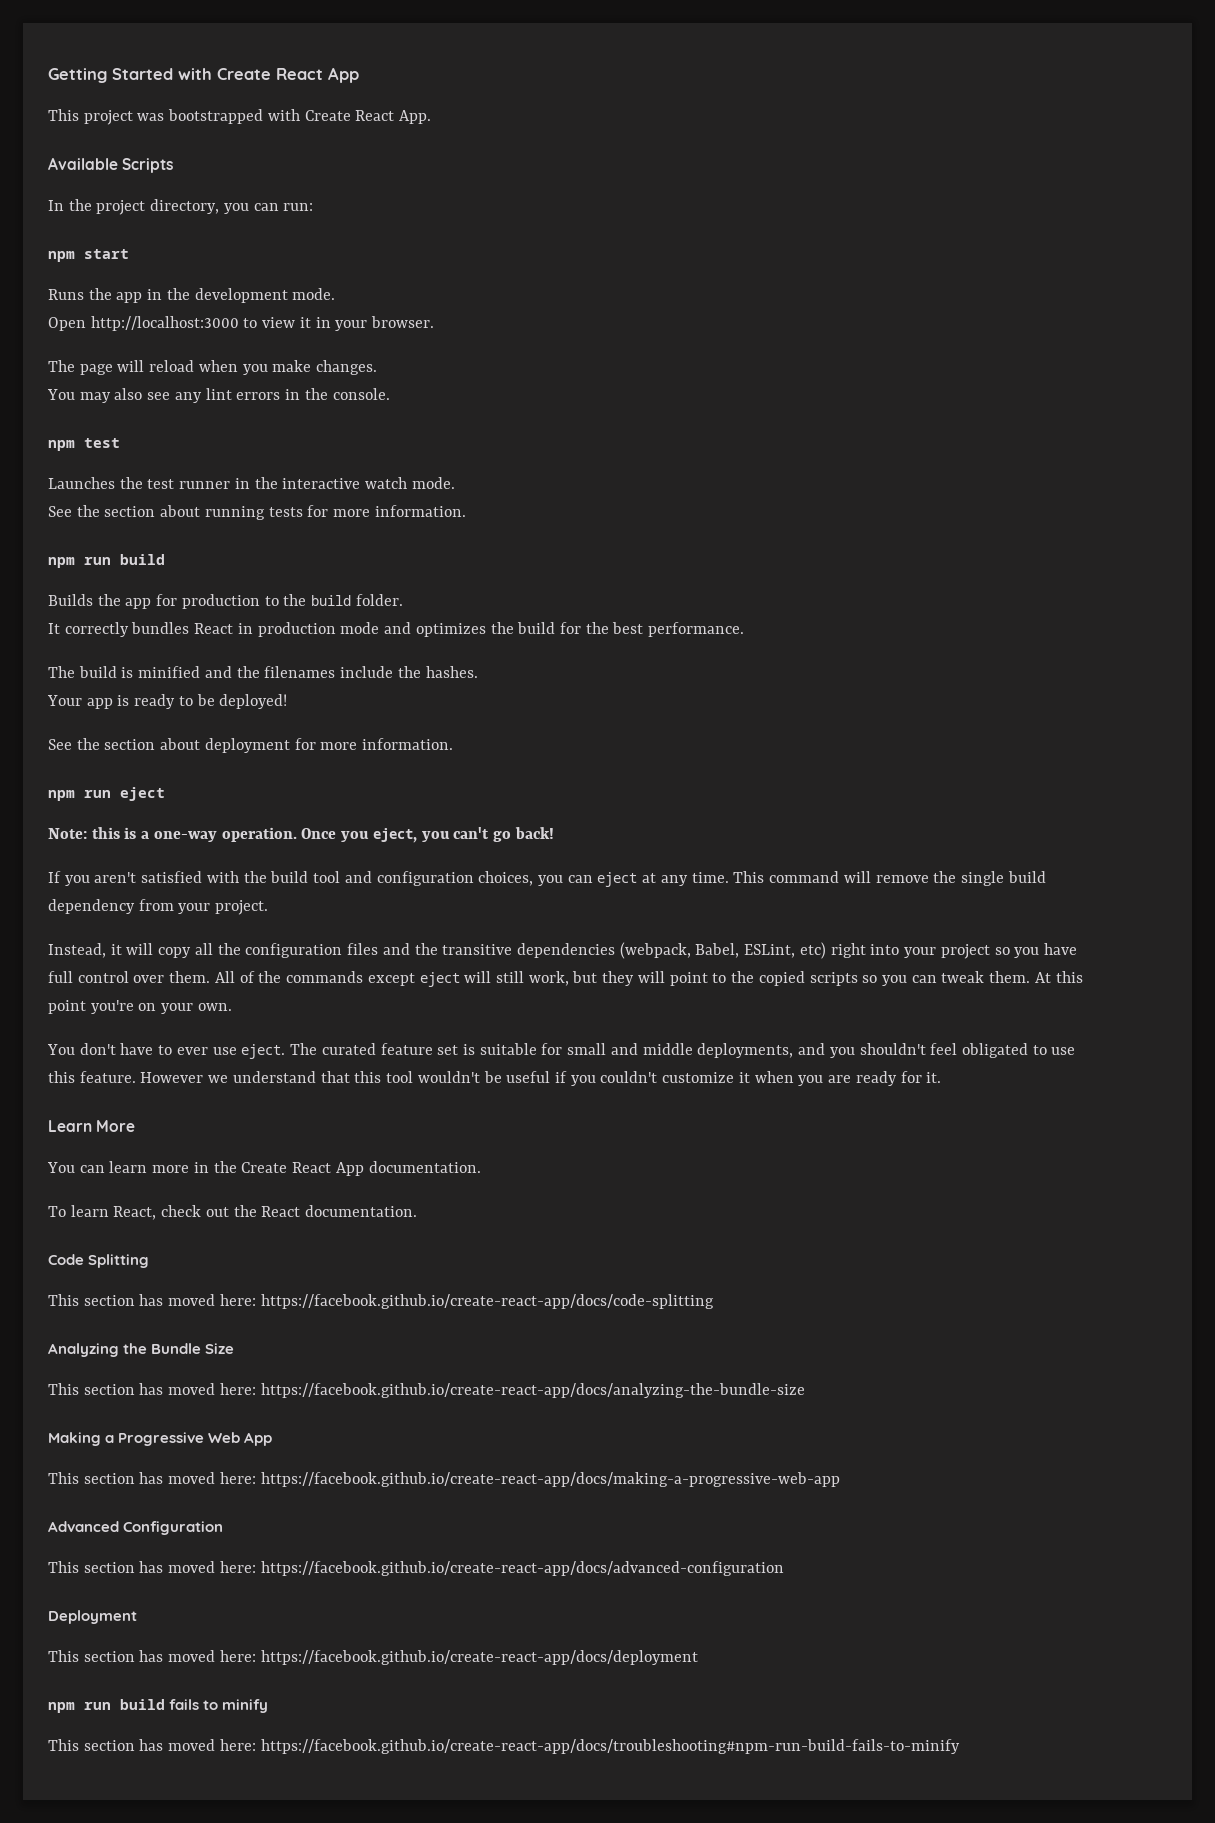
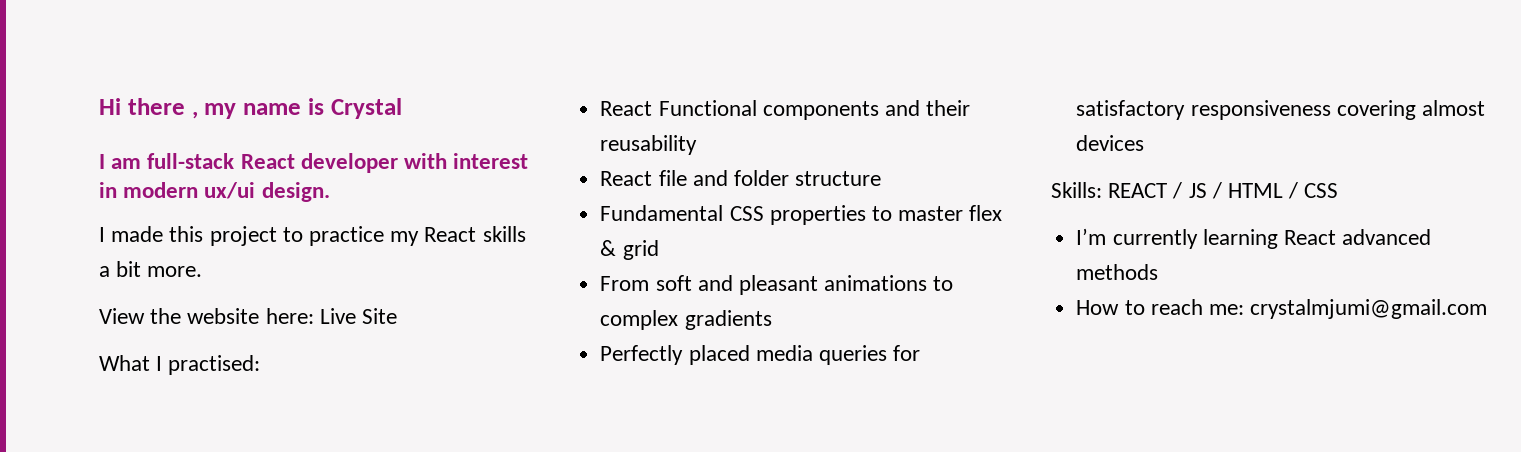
- Getting Started with Create React App
- This project was bootstrapped with Create React App.
- Available Scripts
- In the project directory, you can run:
- npm start
- Runs the app in the development mode.
- Open http://localhost:3000 to view it in your browser.
- The page will reload when you make changes.
- You may also see any lint errors in the console.
- npm test
- Launches the test runner in the interactive watch mode.
- See the section about running tests for more information.
- npm run build
- Builds the app for production to the build folder.
- It correctly bundles React in production mode and optimizes the build for the best performance.
- The build is minified and the filenames include the hashes.
- Your app is ready to be deployed!
- See the section about deployment for more information.
- npm run eject
- Note: this is a one-way operation. Once you eject, you can't go back!
- If you aren't satisfied with the build tool and configuration choices, you can eject at any time. This command will remove the single build dependency from your project.
- Instead, it will copy all the configuration files and the transitive dependencies (webpack, Babel, ESLint, etc) right into your project so you have full control over them. All of the commands except eject will still work, but they will point to the copied scripts so you can tweak them. At this point you're on your own.
- You don't have to ever use eject. The curated feature set is suitable for small and middle deployments, and you shouldn't feel obligated to use this feature. However we understand that this tool wouldn't be useful if you couldn't customize it when you are ready for it.
- Learn More
- You can learn more in the Create React App documentation.
- To learn React, check out the React documentation.
- Code Splitting
- This section has moved here: https://facebook.github.io/create-react-app/docs/code-splitting
- Analyzing the Bundle Size
- This section has moved here: https://facebook.github.io/create-react-app/docs/analyzing-the-bundle-size
- Making a Progressive Web App
- This section has moved here: https://facebook.github.io/create-react-app/docs/making-a-progressive-web-app
- Advanced Configuration
- This section has moved here: https://facebook.github.io/create-react-app/docs/advanced-configuration
- Deployment
- This section has moved here: https://facebook.github.io/create-react-app/docs/deployment
- npm run build fails to minify
- This section has moved here: https://facebook.github.io/create-react-app/docs/troubleshooting#npm-run-build-fails-to-minify
+ Hi there , my name is Crystal
+ I am full-stack React developer with interest in modern ux/ui design.
+ I made this project to practice my React skills a bit more.
+ View the website here: Live Site
+ What I practised:
+ React Functional components and their reusability
+ React file and folder structure
+ Fundamental CSS properties to master flex & grid
+ From soft and pleasant animations to complex gradients
+ Perfectly placed media queries for satisfactory responsiveness covering almost devices
+ Skills: REACT / JS / HTML / CSS
+ I’m currently learning React advanced methods
+ How to reach me: crystalmjumi@gmail.com

